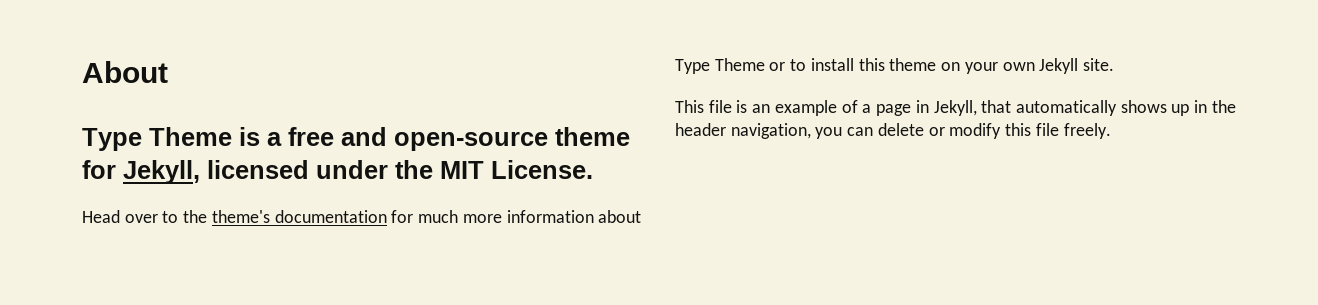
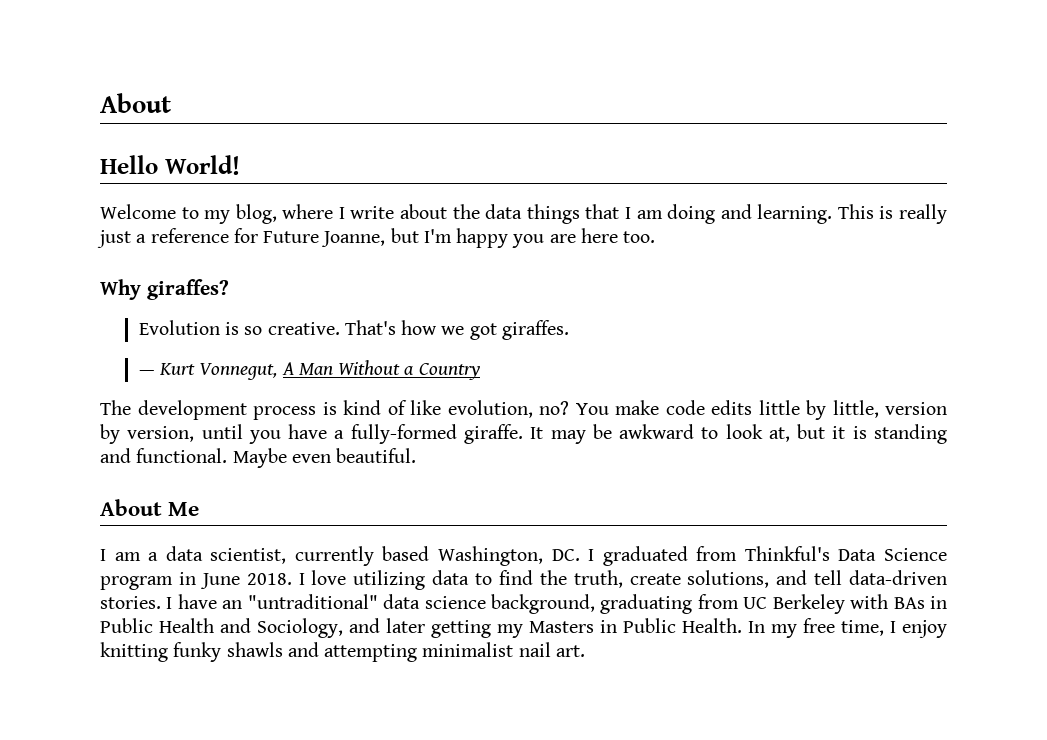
- Type Theme is a free and open-source theme for Jekyll, licensed under the MIT License.
- Head over to the theme's documentation for much more information about Type Theme or to install this theme on your own Jekyll site.
- This file is an example of a page in Jekyll, that automatically shows up in the header navigation, you can delete or modify this file freely.
+ Hello World!
+ Welcome to my blog, where I write about the data things that I am doing and learning. This is really just a reference for Future Joanne, but I'm happy you are here too.
+ Why giraffes?
+ Evolution is so creative. That's how we got giraffes.
+ — Kurt Vonnegut, A Man Without a Country
+ The development process is kind of like evolution, no? You make code edits little by little, version by version, until you have a fully-formed giraffe. It may be awkward to look at, but it is standing and functional. Maybe even beautiful.
+ About Me
+ I am a data scientist, currently based Washington, DC. I graduated from Thinkful's Data Science program in June 2018. I love utilizing data to find the truth, create solutions, and tell data-driven stories. I have an "untraditional" data science background, graduating from UC Berkeley with BAs in Public Health and Sociology, and later getting my Masters in Public Health. In my free time, I enjoy knitting funky shawls and attempting minimalist nail art.

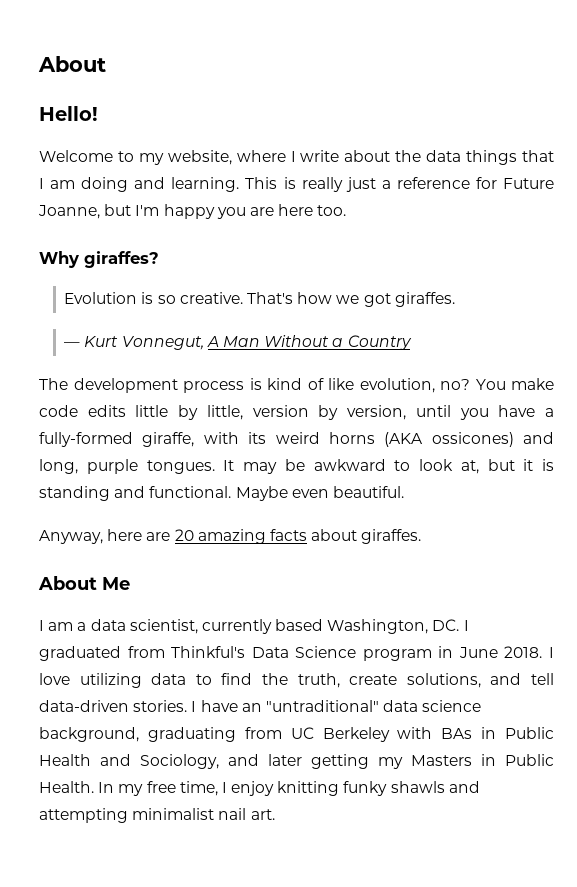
- Hello World!
+ Hello!
- Welcome to my blog, where I write about the data things that I am doing and learning.
+ Welcome to my website, where I write about the data things that I am doing and learning.
- You make code edits little by little, version by version, until you have a fully-formed giraffe.
+ You make code edits little by little, version by version, until you have a fully-formed giraffe, with its weird horns (AKA ossicones) and long, purple tongues.
+ Anyway, here are 20 amazing facts about giraffes.

